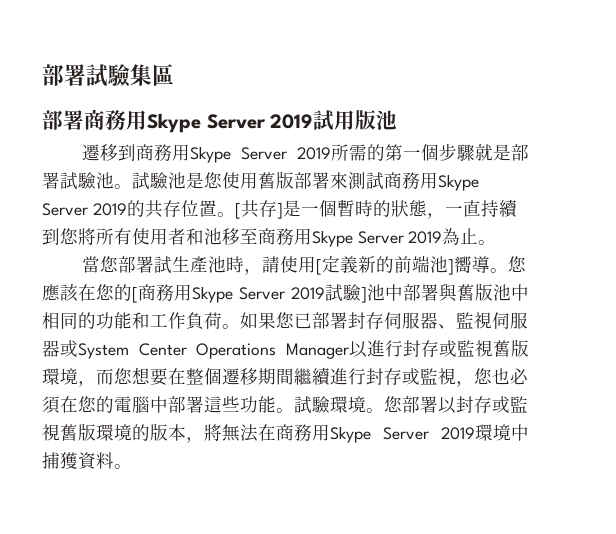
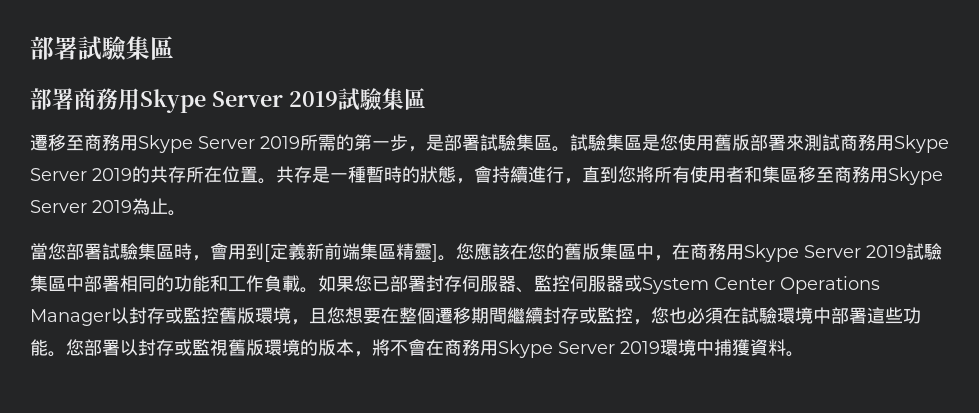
- 部署商務用Skype Server 2019試用版池
- 遷移到商務用Skype Server 2019所需的第一個步驟就是部署試驗池。試驗池是您使用舊版部署來測試商務用Skype Server 2019的共存位置。[共存]是一個暫時的狀態，一直持續到您將所有使用者和池移至商務用Skype Server 2019為止。
+ 部署商務用Skype Server 2019試驗集區
+ 遷移至商務用Skype Server 2019所需的第一步，是部署試驗集區。試驗集區是您使用舊版部署來測試商務用Skype Server 2019的共存所在位置。共存是一種暫時的狀態，會持續進行，直到您將所有使用者和集區移至商務用Skype Server 2019為止。
- 當您部署試生產池時，請使用[定義新的前端池]嚮導。您應該在您的[商務用Skype Server 2019試驗]池中部署與舊版池中相同的功能和工作負荷。
+ 當您部署試驗集區時，會用到[定義新前端集區精靈]。您應該在您的舊版集區中，在商務用Skype Server 2019試驗集區中部署相同的功能和工作負載。
- 如果您已部署封存伺服器、監視伺服器或System Center Operations Manager以進行封存或監視舊版環境，而您想要在整個遷移期間繼續進行封存或監視，您也必須在您的電腦中部署這些功能。
+ 如果您已部署封存伺服器、監控伺服器或System Center Operations Manager以封存或監控舊版環境，且您想要在整個遷移期間繼續封存或監控，您也必須在試驗環境中部署這些功能。
- 試驗環境。
- 您部署以封存或監視舊版環境的版本，將無法在商務用Skype Server 2019環境中捕獲資料。
+ 您部署以封存或監視舊版環境的版本，將不會在商務用Skype Server 2019環境中捕獲資料。

